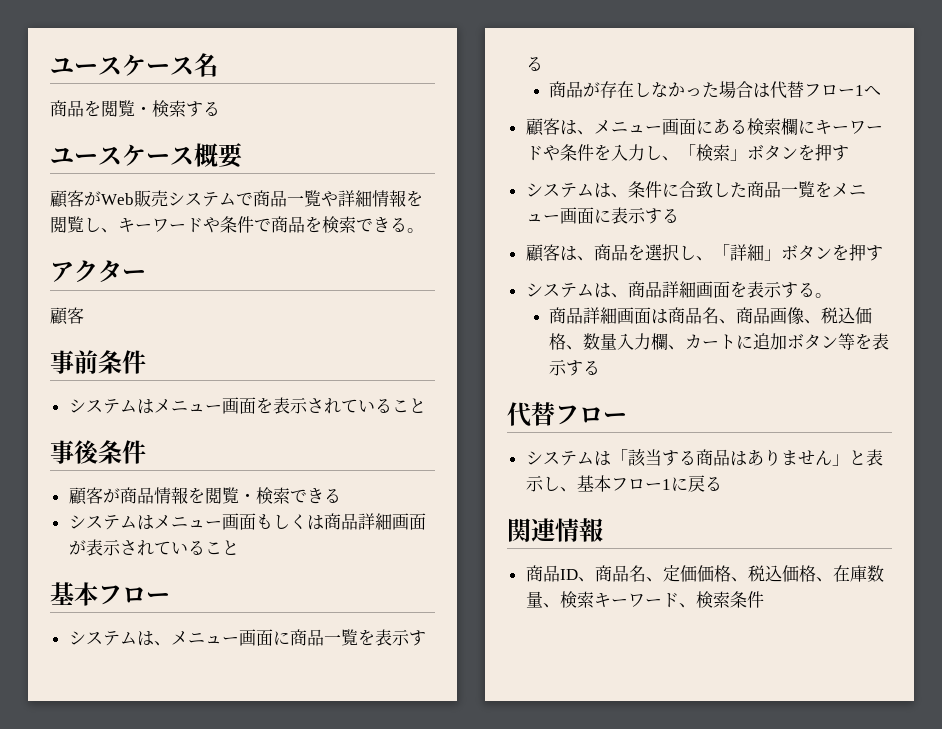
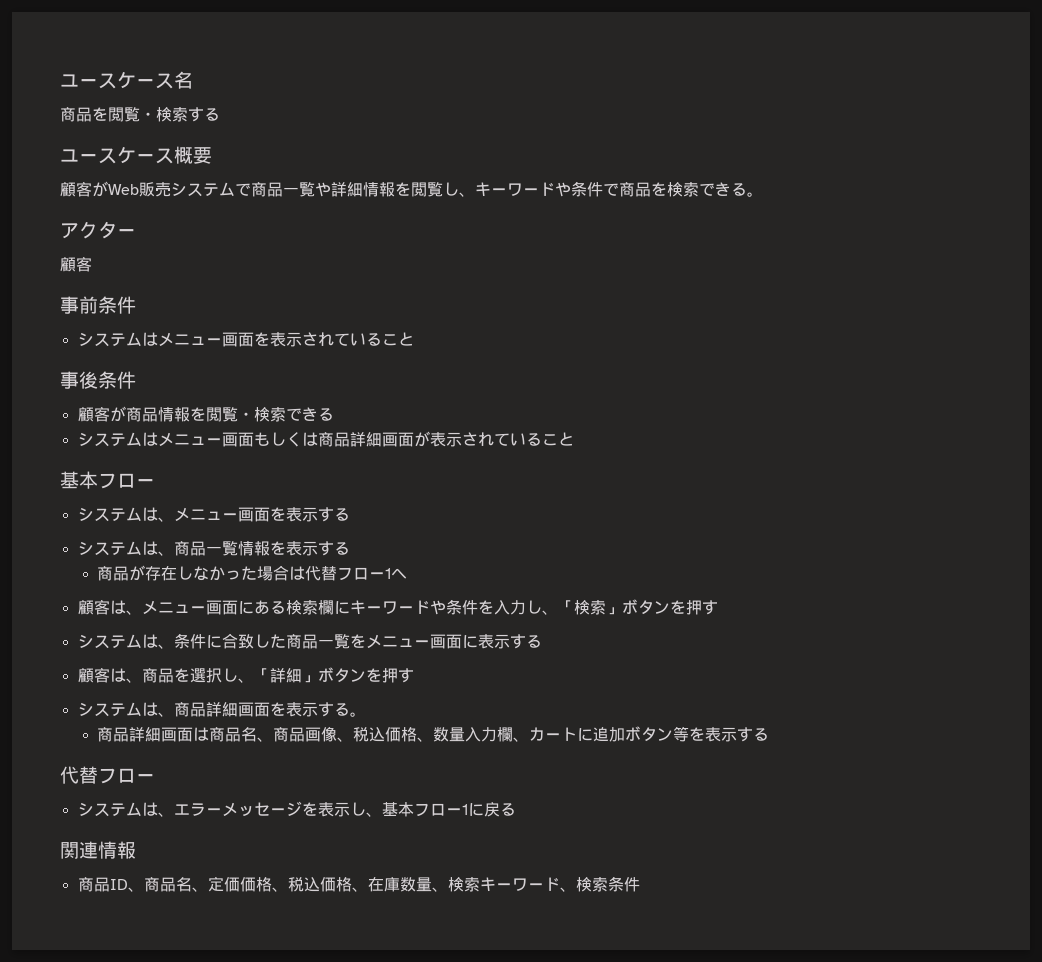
- システムは、メニュー画面に商品一覧を表示する
+ システムは、メニュー画面を表示する
+ システムは、商品一覧情報を表示する
- システムは「該当する商品はありません」と表示し、基本フロー1に戻る
+ システムは、エラーメッセージを表示し、基本フロー1に戻る

